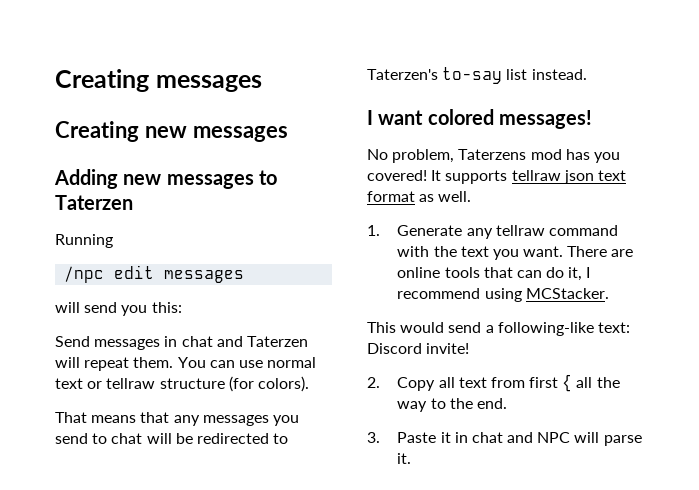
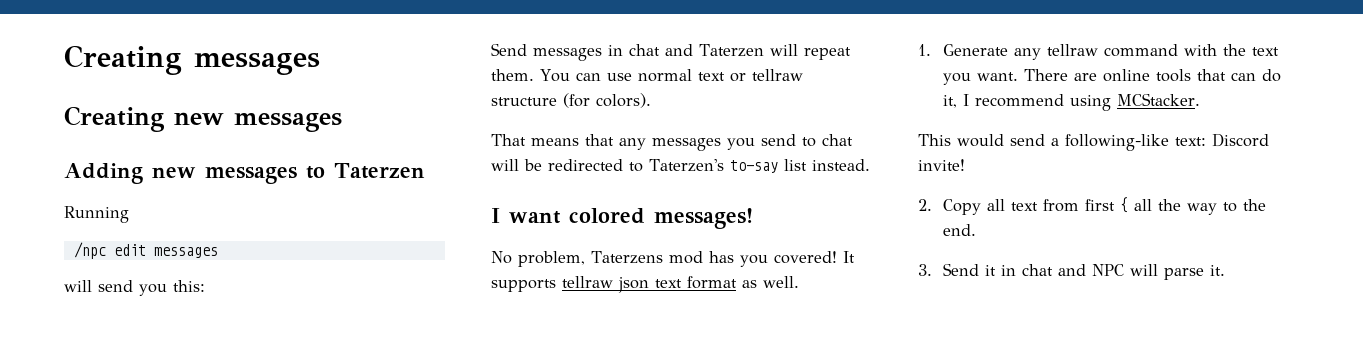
- 3. Paste it in chat and NPC will parse it.
+ 3. Send it in chat and NPC will parse it.

